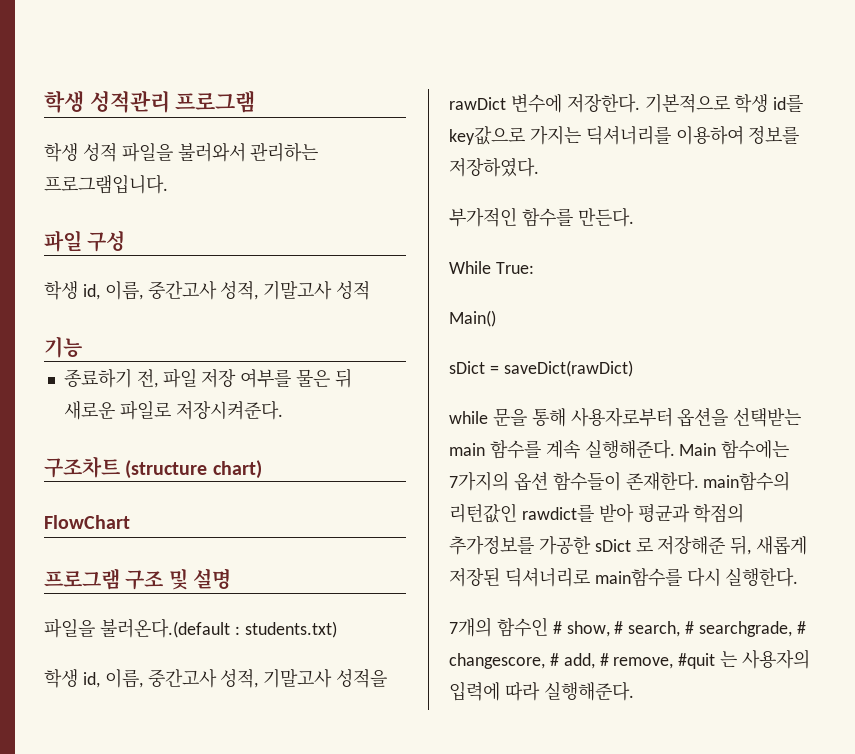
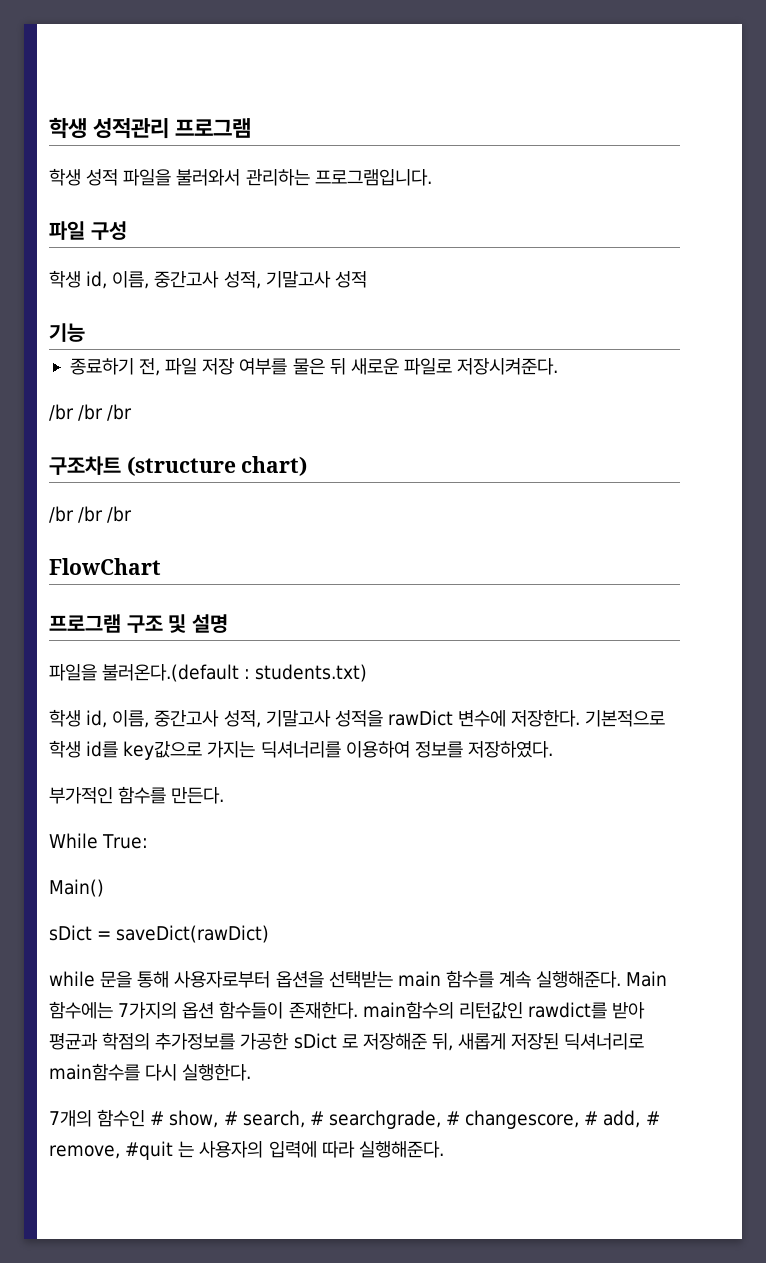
  종료하기 전, 파일 저장 여부를 물은 뒤 새로운 파일로 저장시켜준다.
+ /br /br /br
  구조차트 (structure chart)
+ /br /br /br

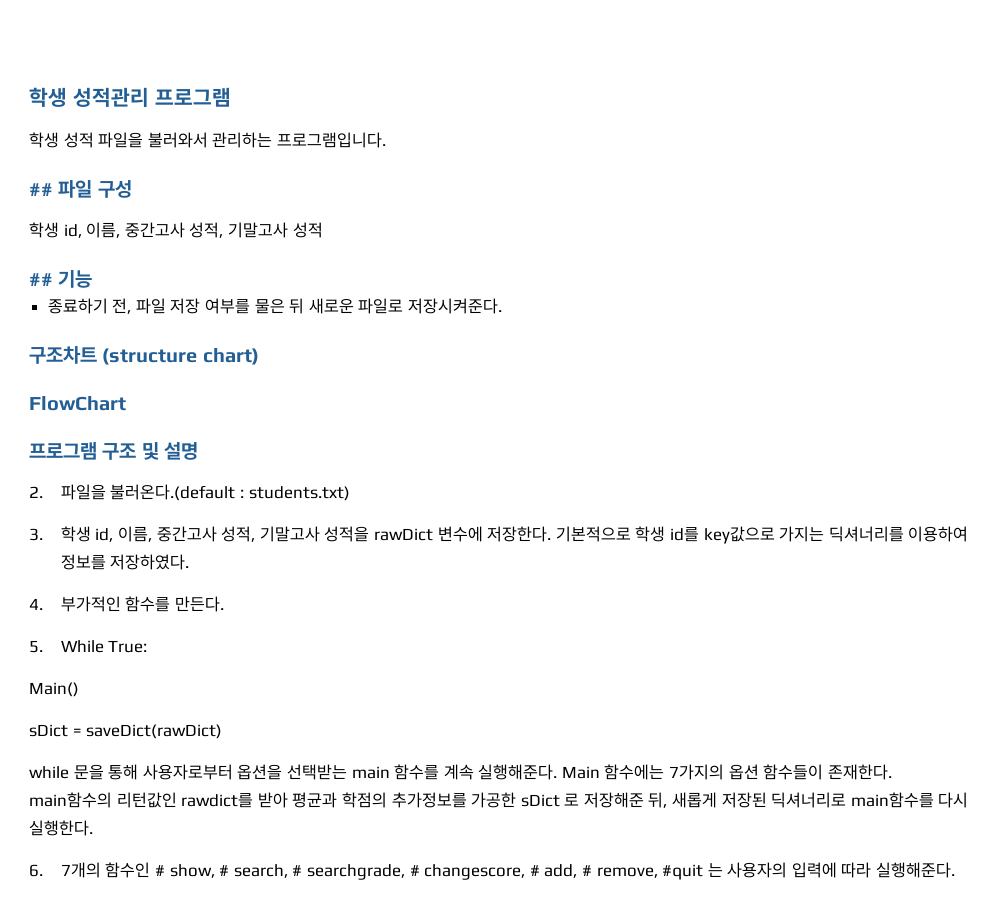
- 파일 구성
+ ## 파일 구성
- 기능
+ ## 기능
  종료하기 전, 파일 저장 여부를 물은 뒤 새로운 파일로 저장시켜준다.
- /br /br /br
  구조차트 (structure chart)
- /br /br /br
- 파일을 불러온다.(default : students.txt)
+ 2. 파일을 불러온다.(default : students.txt)
- 학생 id, 이름, 중간고사 성적, 기말고사 성적을 rawDict 변수에 저장한다.
+ 3. 학생 id, 이름, 중간고사 성적, 기말고사 성적을 rawDict 변수에 저장한다.
- 부가적인 함수를 만든다.
+ 4. 부가적인 함수를 만든다.
- While True:
+ 5. While True:
- 7개의 함수인 # show, # search, # searchgrade, # changescore, # add, # remove, #quit 는 사용자의 입력에 따라 실행해준다.
+ 6. 7개의 함수인 # show, # search, # searchgrade, # changescore, # add, # remove, #quit 는 사용자의 입력에 따라 실행해준다.

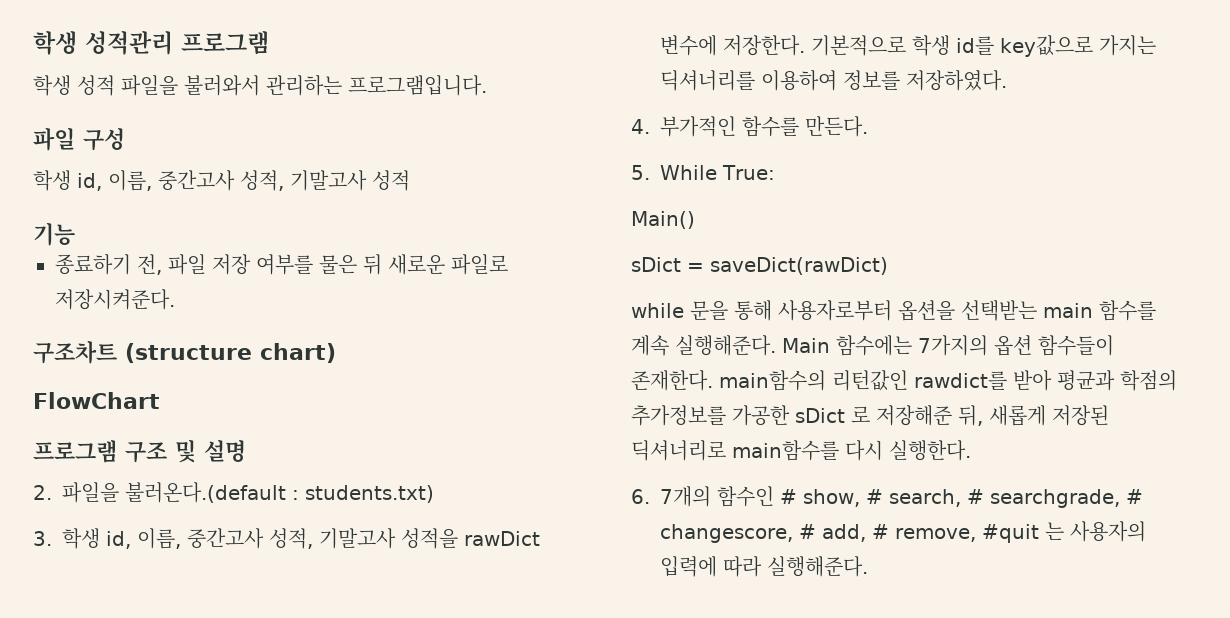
- ## 파일 구성
+ 파일 구성
- ## 기능
+ 기능

